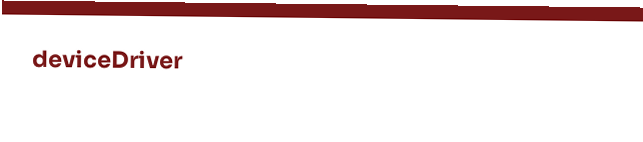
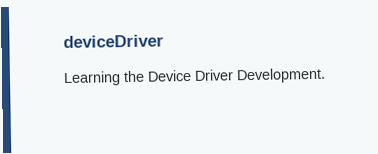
+ Learning the Device Driver Development.

